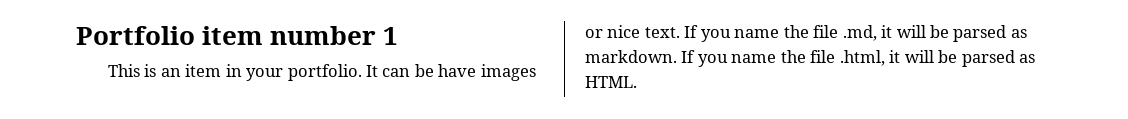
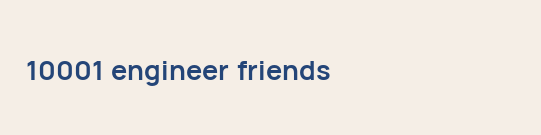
- Portfolio item number 1
- This is an item in your portfolio. It can be have images or nice text. If you name the file .md, it will be parsed as markdown. If you name the file .html, it will be parsed as HTML.
+ 10001 engineer friends

